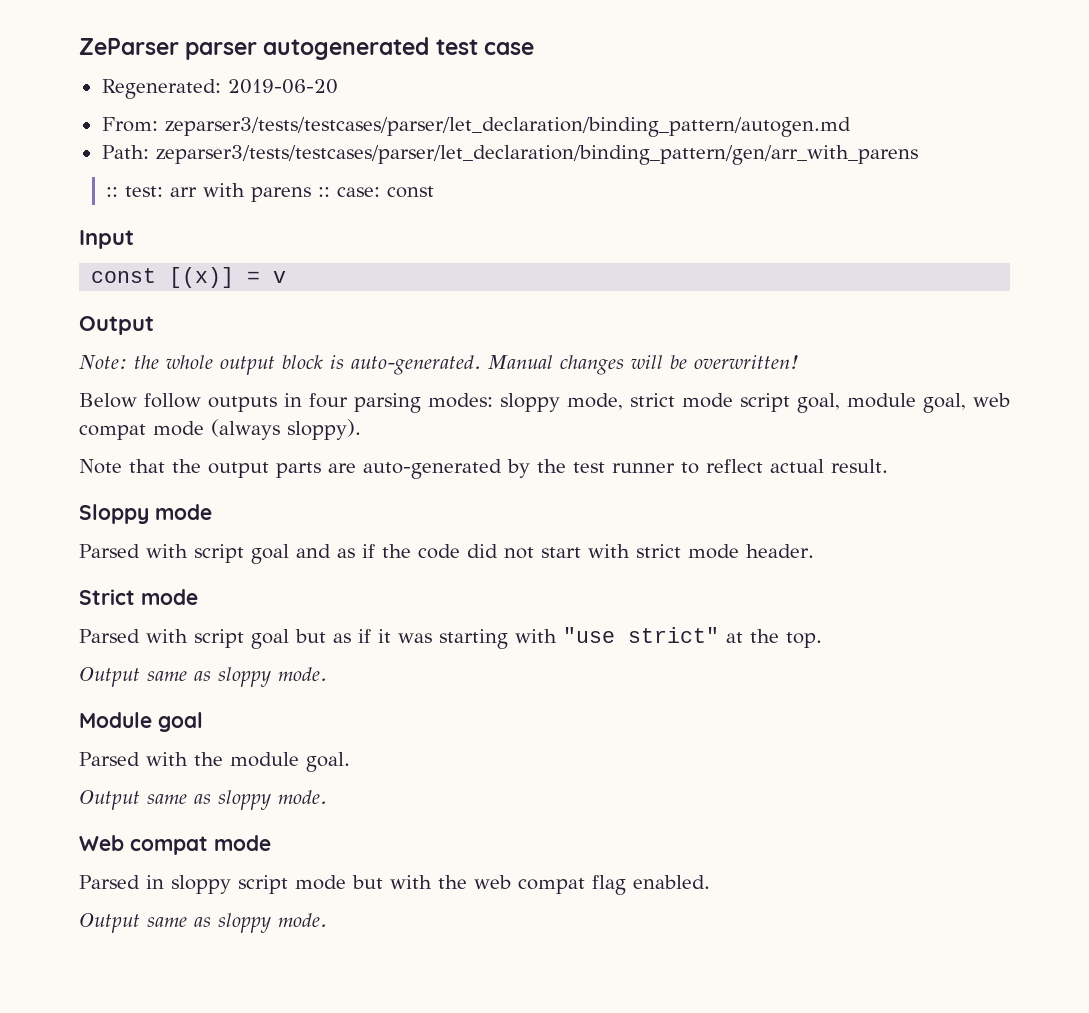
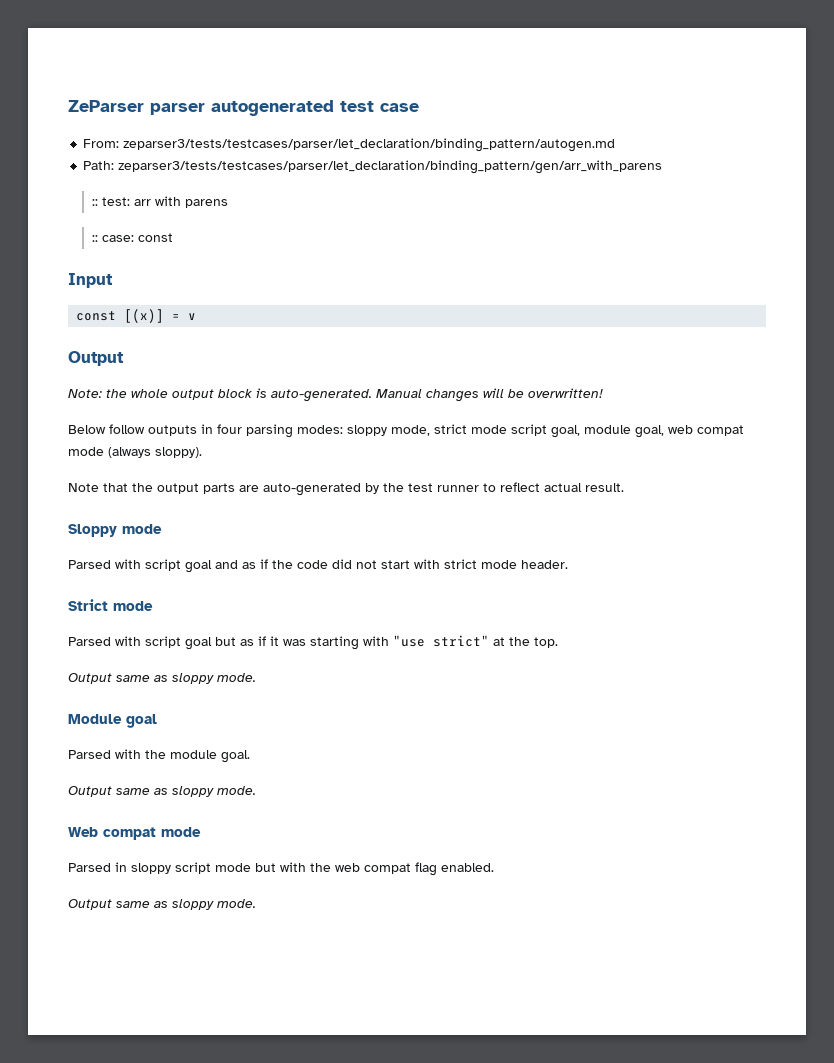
- Regenerated: 2019-06-20
- :: test: arr with parens :: case: const
+ :: test: arr with parens
+ :: case: const

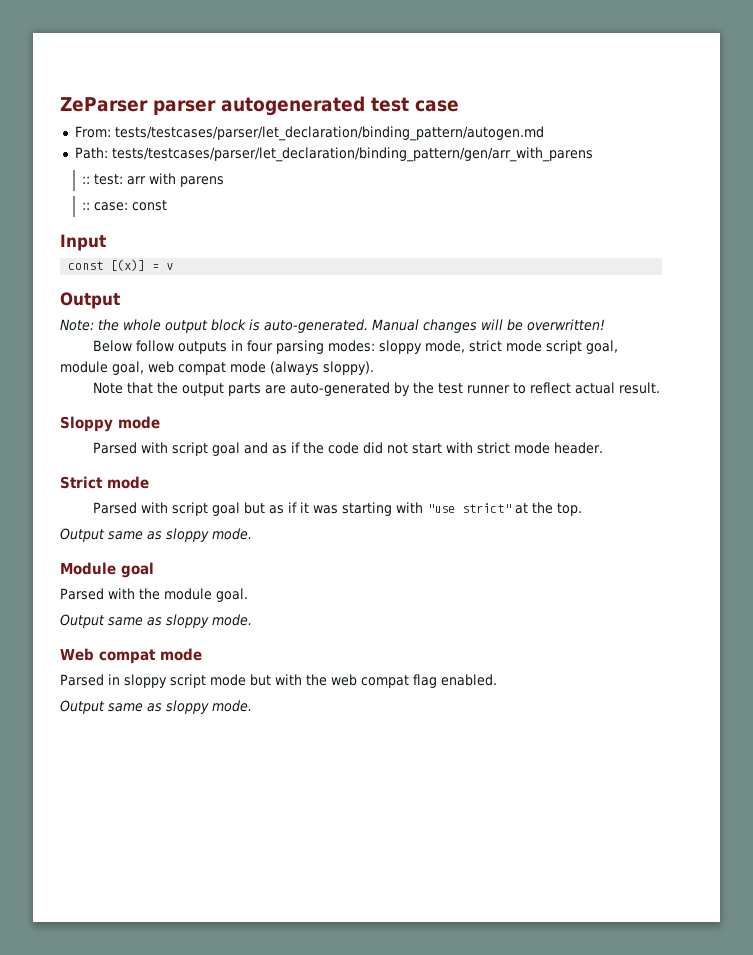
- From: zeparser3/tests/testcases/parser/let_declaration/binding_pattern/autogen.md
+ From: tests/testcases/parser/let_declaration/binding_pattern/autogen.md
- Path: zeparser3/tests/testcases/parser/let_declaration/binding_pattern/gen/arr_with_parens
+ Path: tests/testcases/parser/let_declaration/binding_pattern/gen/arr_with_parens

